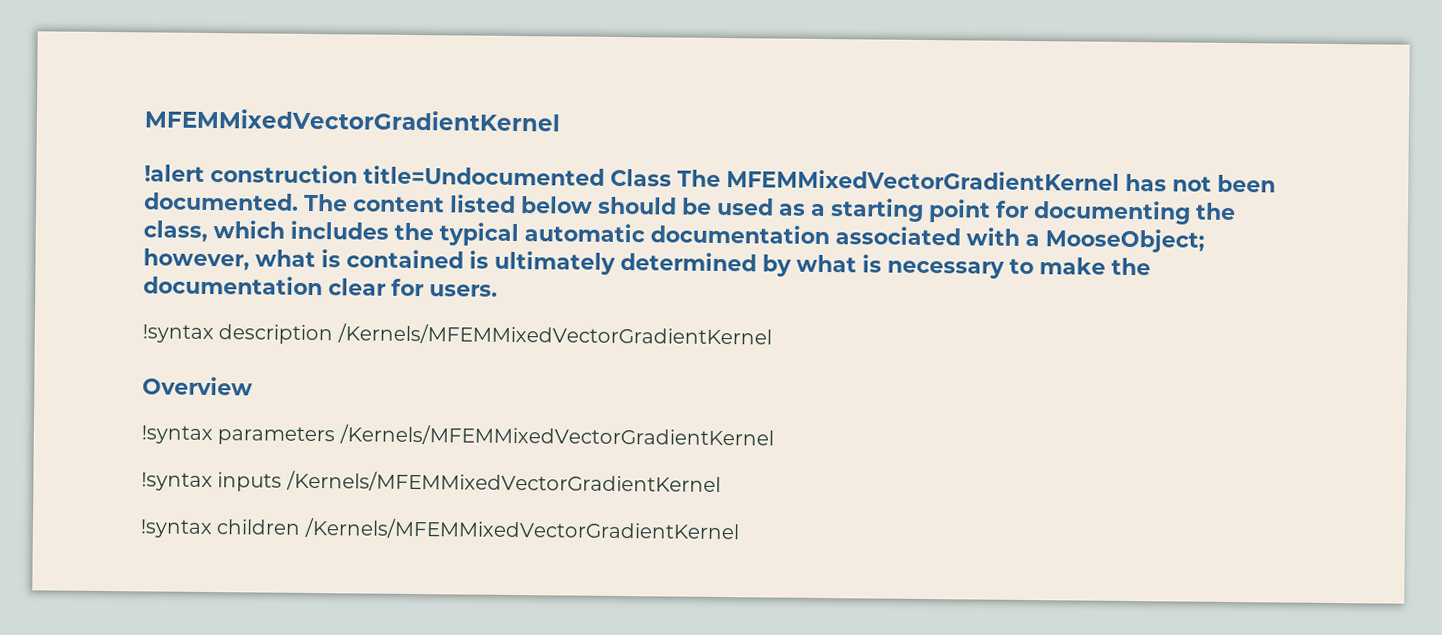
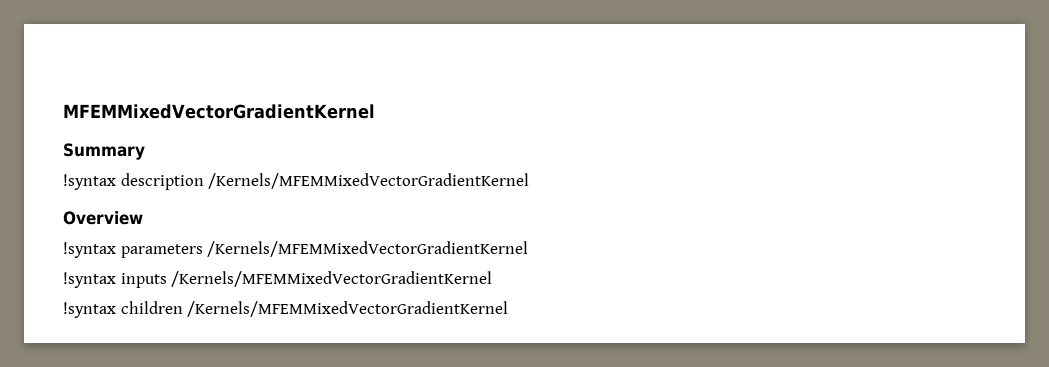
- !alert construction title=Undocumented Class The MFEMMixedVectorGradientKernel has not been documented. The content listed below should be used as a starting point for documenting the class, which includes the typical automatic documentation associated with a MooseObject; however, what is contained is ultimately determined by what is necessary to make the documentation clear for users.
+ Summary

